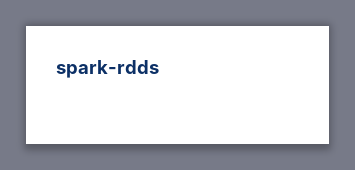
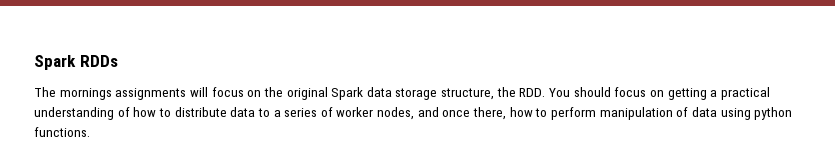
- spark-rdds
+ Spark RDDs
+ The mornings assignments will focus on the original Spark data storage structure, the RDD. You should focus on getting a practical understanding of how to distribute data to a series of worker nodes, and once there, how to perform manipulation of data using python functions.

